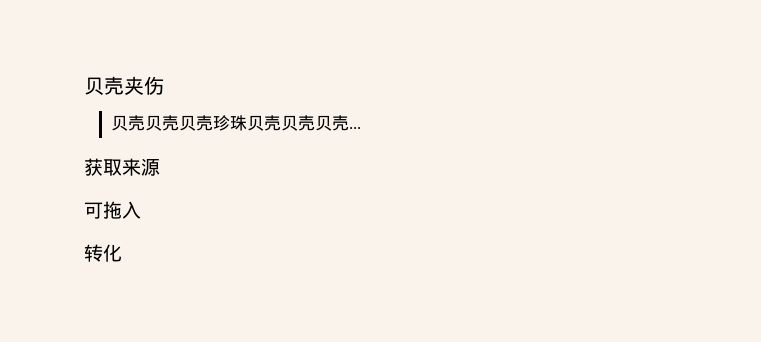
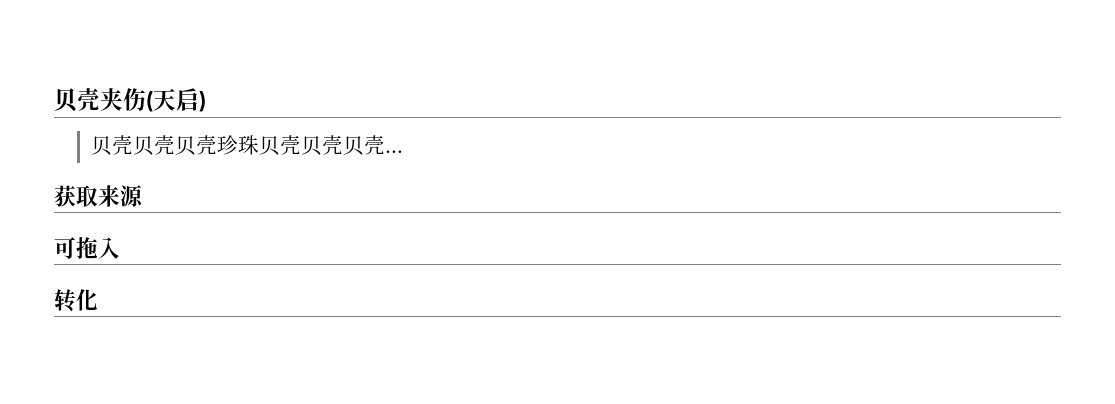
- 贝壳夹伤
+ 贝壳夹伤(天启)

